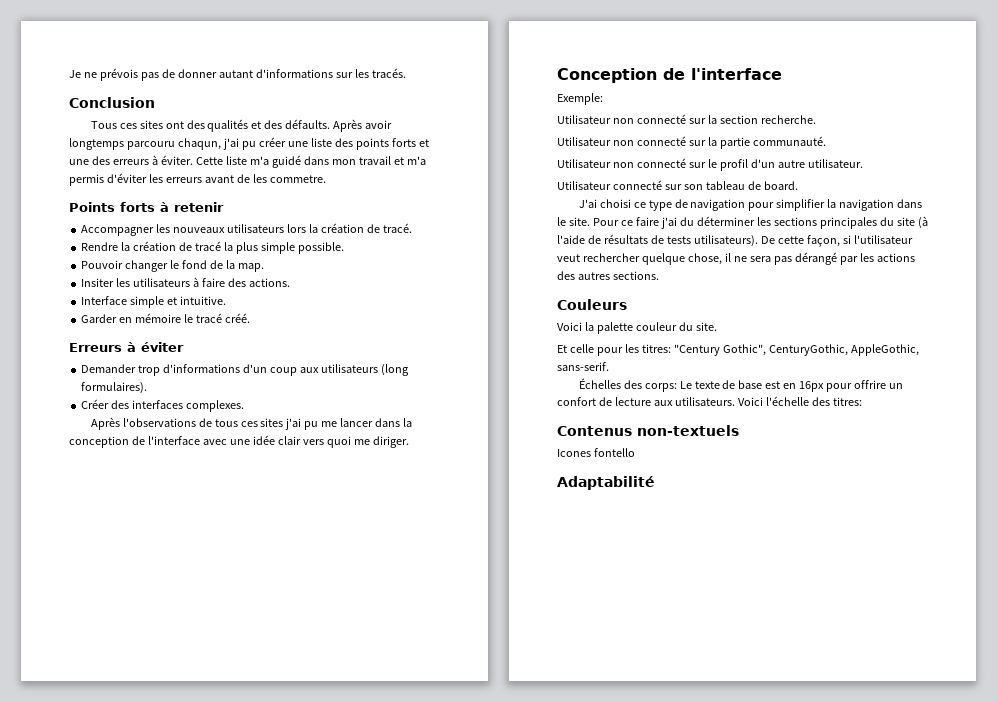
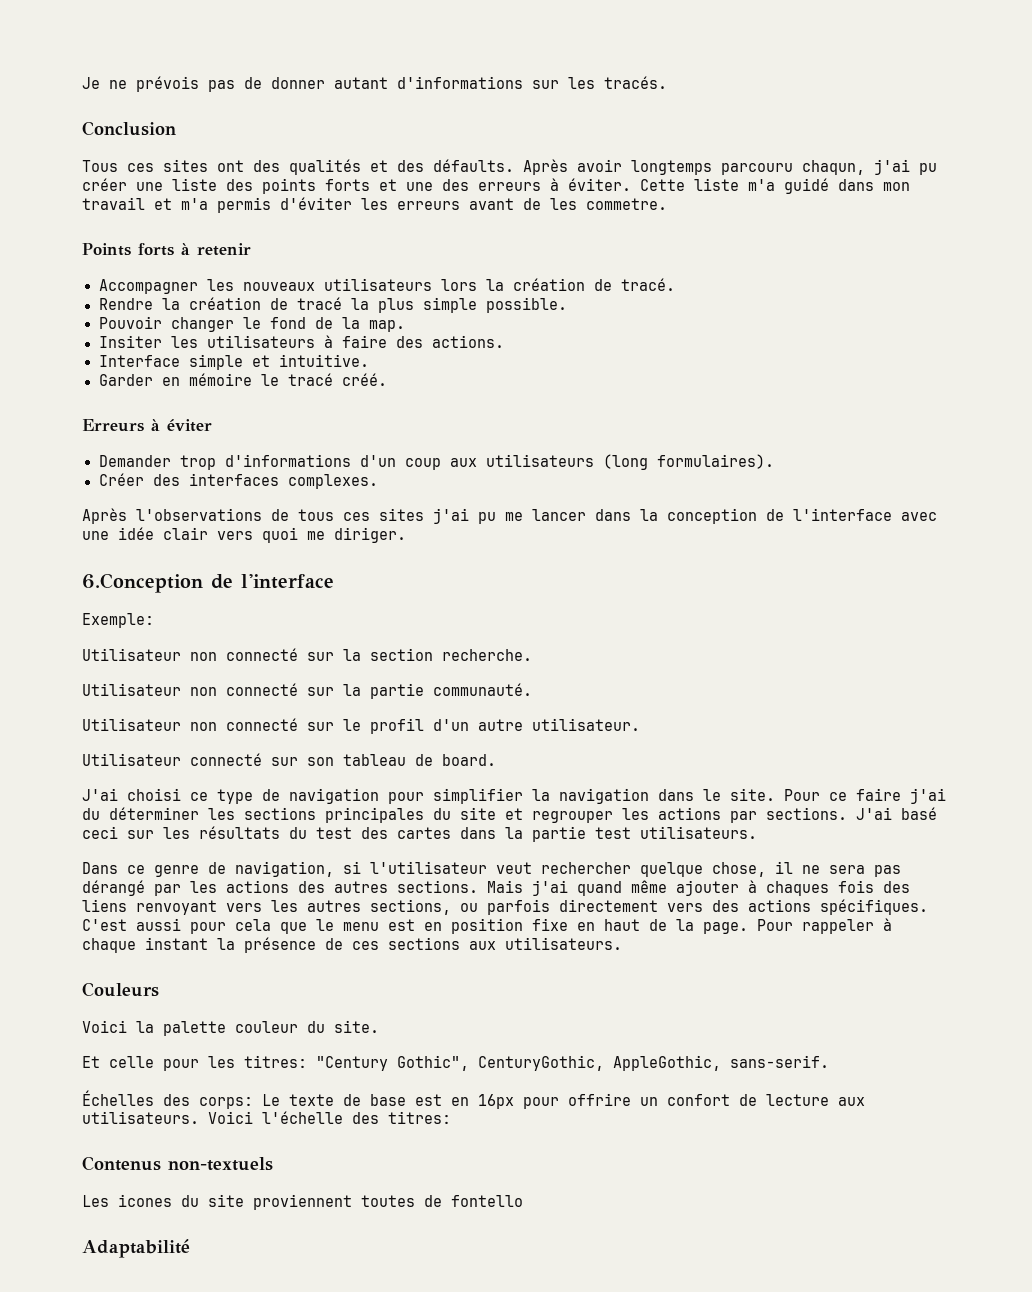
- Conception de l'interface
+ 6.Conception de l'interface
- Pour ce faire j'ai du déterminer les sections principales du site (à l'aide de résultats de tests utilisateurs). De cette façon, si l'utilisateur veut rechercher quelque chose, il ne sera pas dérangé par les actions des autres sections.
+ Pour ce faire j'ai du déterminer les sections principales du site et regrouper les actions par sections. J'ai basé ceci sur les résultats du test des cartes dans la partie test utilisateurs.
+ Dans ce genre de navigation, si l'utilisateur veut rechercher quelque chose, il ne sera pas dérangé par les actions des autres sections. Mais j'ai quand même ajouter à chaques fois des liens renvoyant vers les autres sections, ou parfois directement vers des actions spécifiques. C'est aussi pour cela que le menu est en position fixe en haut de la page. Pour rappeler à chaque instant la présence de ces sections aux utilisateurs.
- Icones fontello
+ Les icones du site proviennent toutes de fontello

